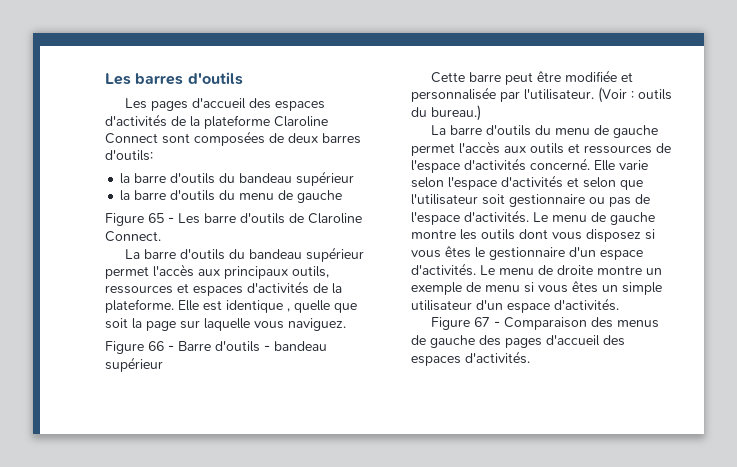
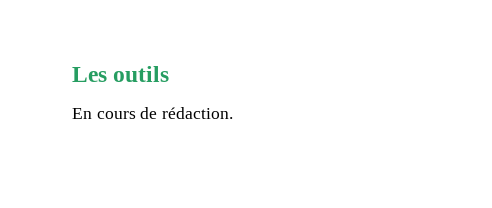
- Les barres d'outils
- Les pages d'accueil des espaces d'activités de la plateforme Claroline Connect sont composées de deux barres d'outils:
- la barre d'outils du bandeau supérieur
- la barre d'outils du menu de gauche
- Figure 65 - Les barre d'outils de Claroline Connect.
- La barre d'outils du bandeau supérieur permet l'accès aux principaux outils, ressources et espaces d'activités de la plateforme. Elle est identique , quelle que soit la page sur laquelle vous naviguez.
- Figure 66 - Barre d'outils - bandeau supérieur
- Cette barre peut être modifiée et personnalisée par l'utilisateur. (Voir : outils du bureau.)
- La barre d'outils du menu de gauche permet l'accès aux outils et ressources de l'espace d'activités concerné. Elle varie selon l'espace d'activités et selon que l'utilisateur soit gestionnaire ou pas de l'espace d'activités. Le menu de gauche montre les outils dont vous disposez si vous êtes le gestionnaire d'un espace d'activités. Le menu de droite montre un exemple de menu si vous êtes un simple utilisateur d'un espace d'activités.
- Figure 67 - Comparaison des menus de gauche des pages d'accueil des espaces d'activités.
+ Les outils
+ En cours de rédaction.

